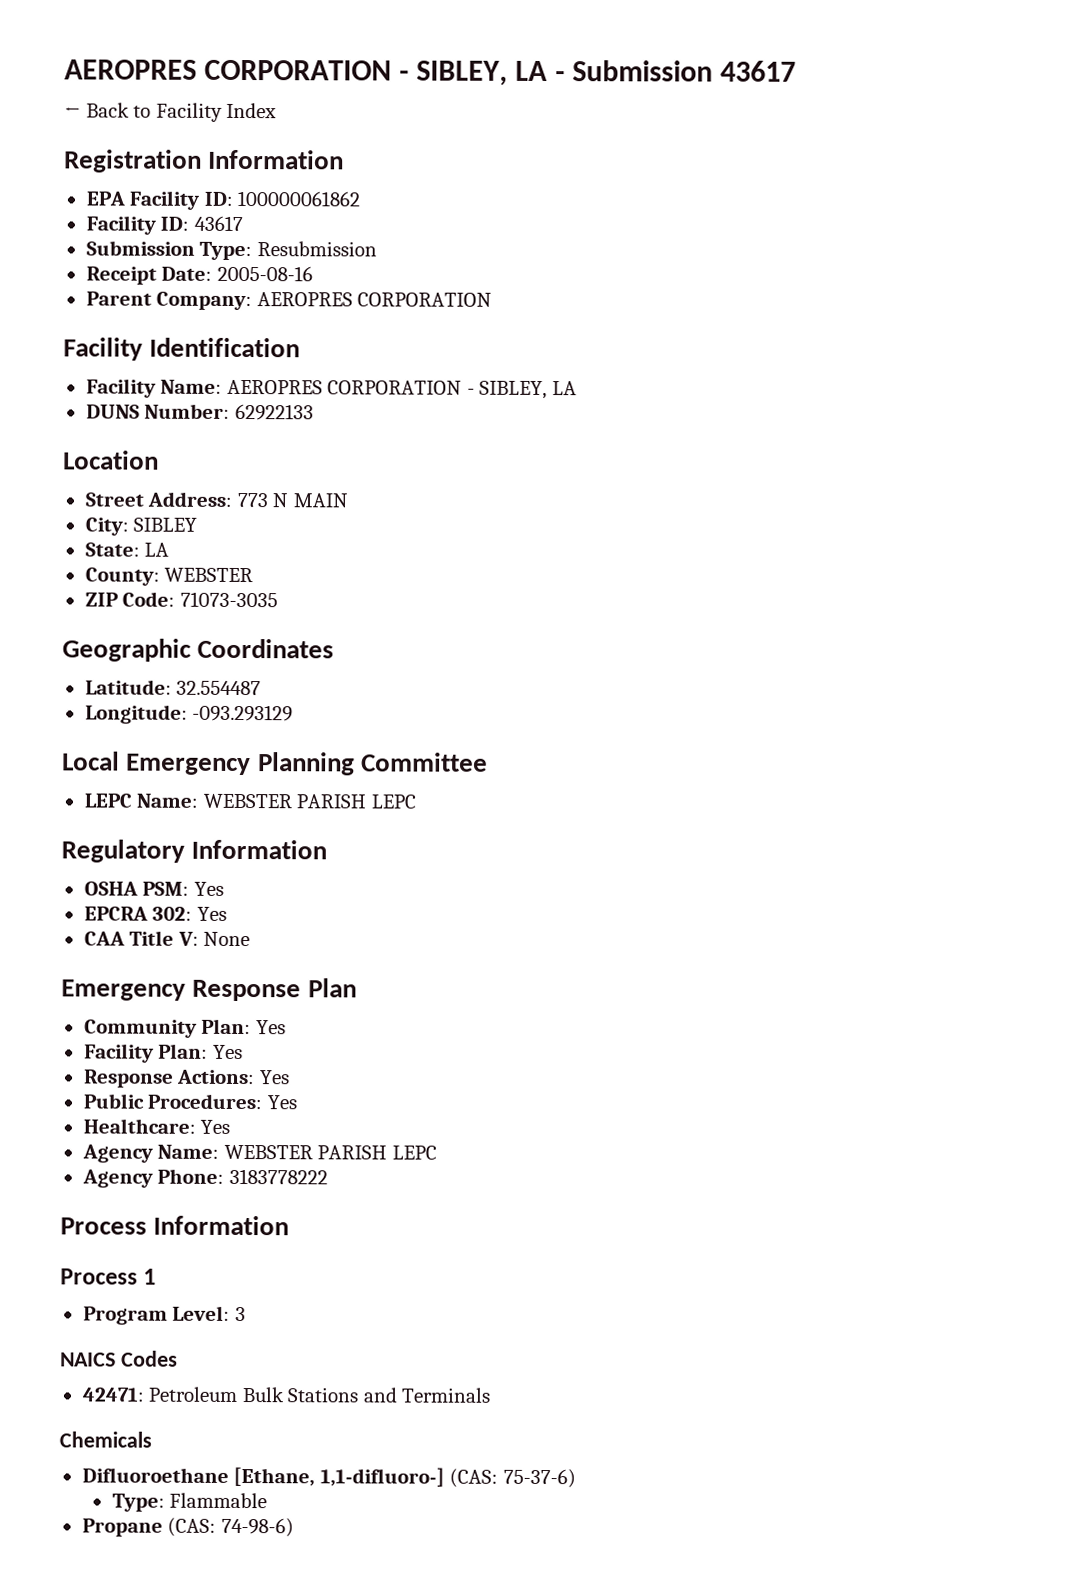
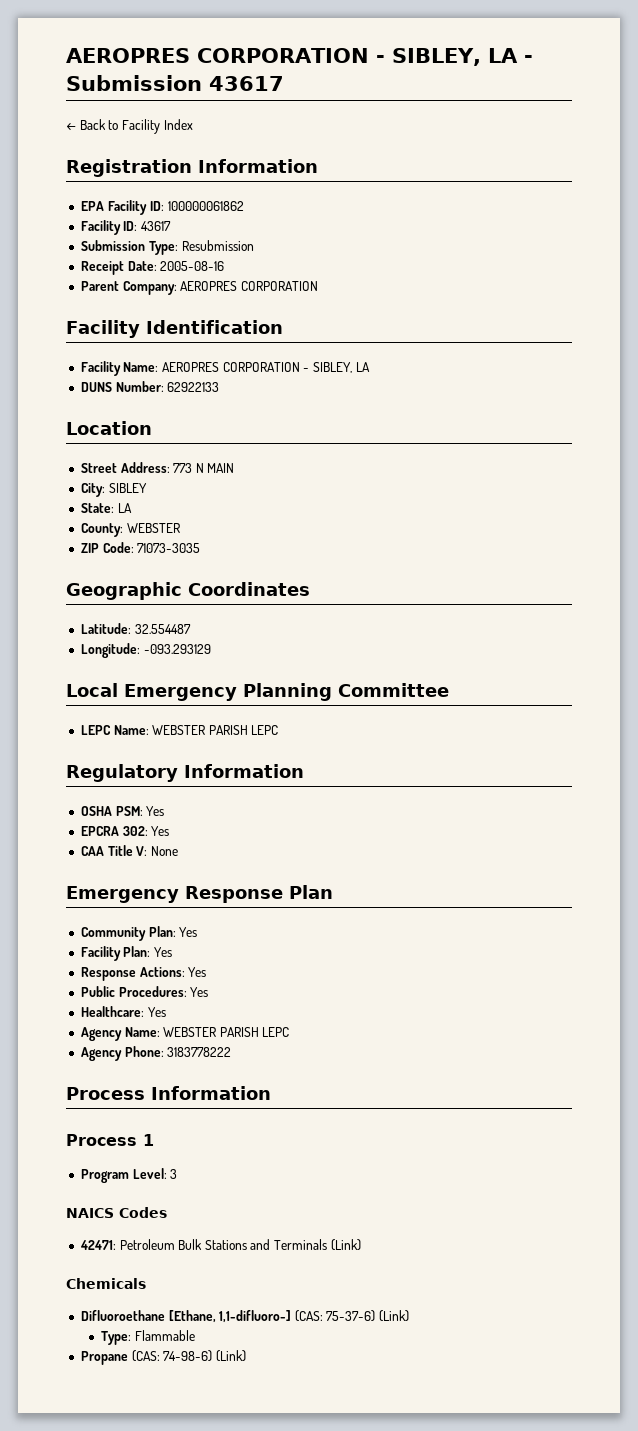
- 42471: Petroleum Bulk Stations and Terminals
+ 42471: Petroleum Bulk Stations and Terminals (Link)
- Difluoroethane [Ethane, 1,1-difluoro-] (CAS: 75-37-6)
+ Difluoroethane [Ethane, 1,1-difluoro-] (CAS: 75-37-6) (Link)
- Propane (CAS: 74-98-6)
+ Propane (CAS: 74-98-6) (Link)

